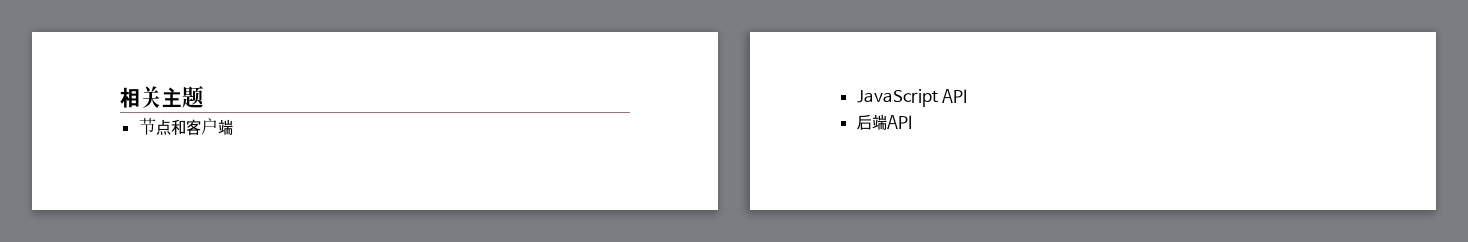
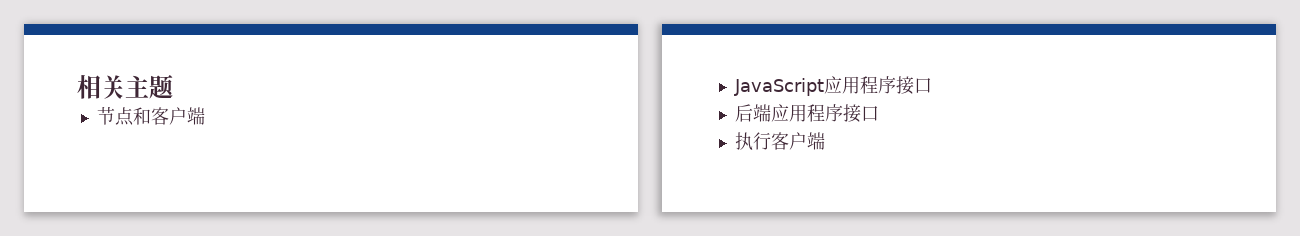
- JavaScript API
- 后端API
+ JavaScript应用程序接口
+ 后端应用程序接口
+ 执行客户端

